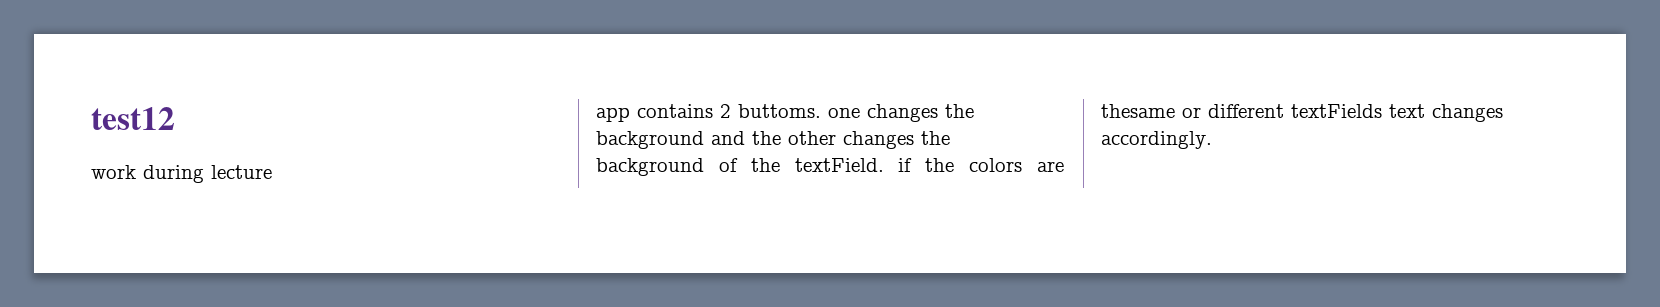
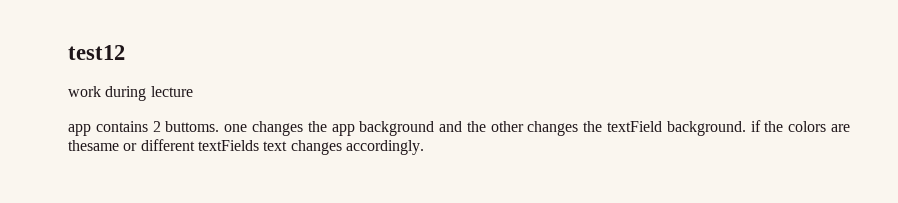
- app contains 2 buttoms. one changes the background and the other changes the background of the textField. if the colors are thesame or different textFields text changes accordingly.
+ app contains 2 buttoms. one changes the app background and the other changes the textField background. if the colors are thesame or different textFields text changes accordingly.

